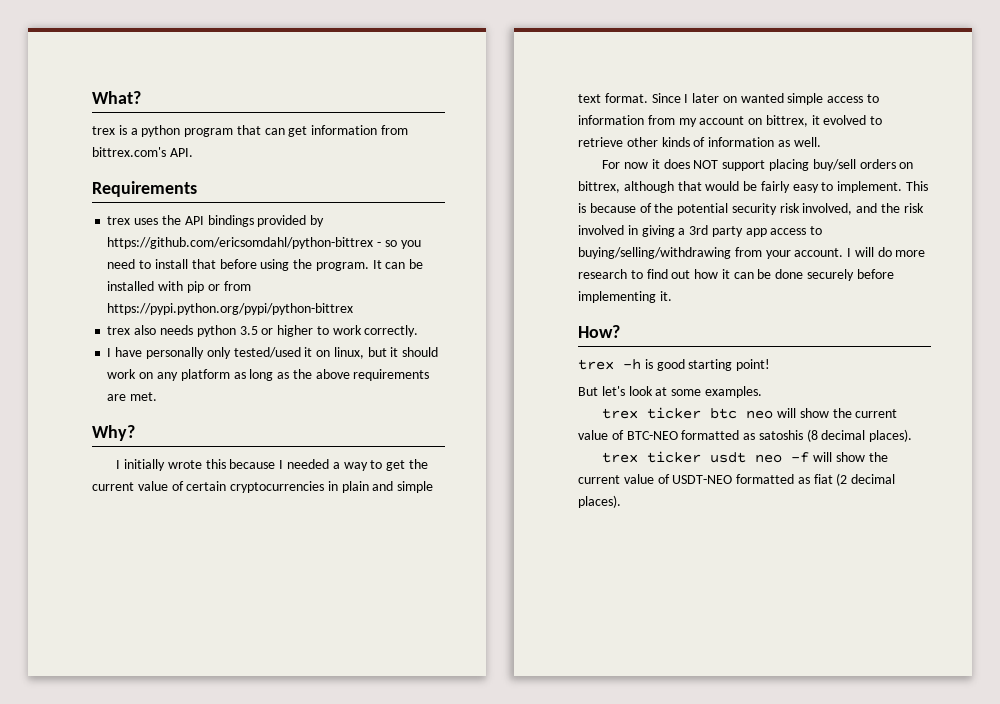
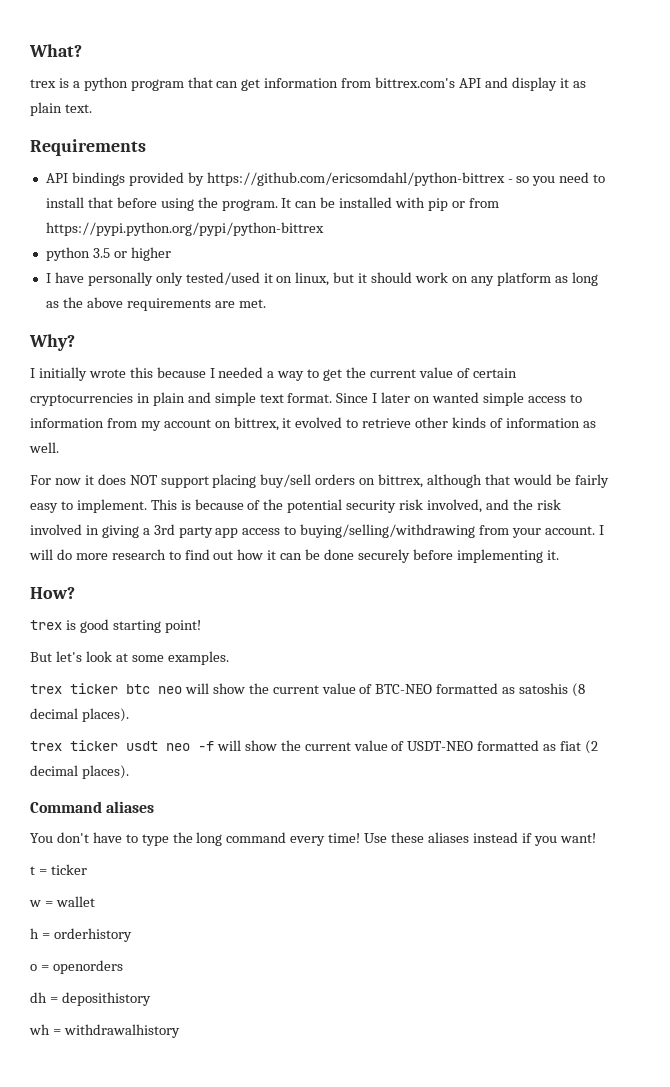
- trex is a python program that can get information from bittrex.com's API.
+ trex is a python program that can get information from bittrex.com's API and display it as plain text.
  Requirements
- trex uses the API bindings provided by https://github.com/ericsomdahl/python-bittrex - so you need to install that before using the program.
+ API bindings provided by https://github.com/ericsomdahl/python-bittrex - so you need to install that before using the program.
- trex also needs python 3.5 or higher to work correctly.
+ python 3.5 or higher
- trex -h is good starting point!
+ trex is good starting point!
+ Command aliases
+ You don't have to type the long command every time! Use these aliases instead if you want!
+ t = ticker
+ w = wallet
+ h = orderhistory
+ o = openorders
+ dh = deposithistory
+ wh = withdrawalhistory

